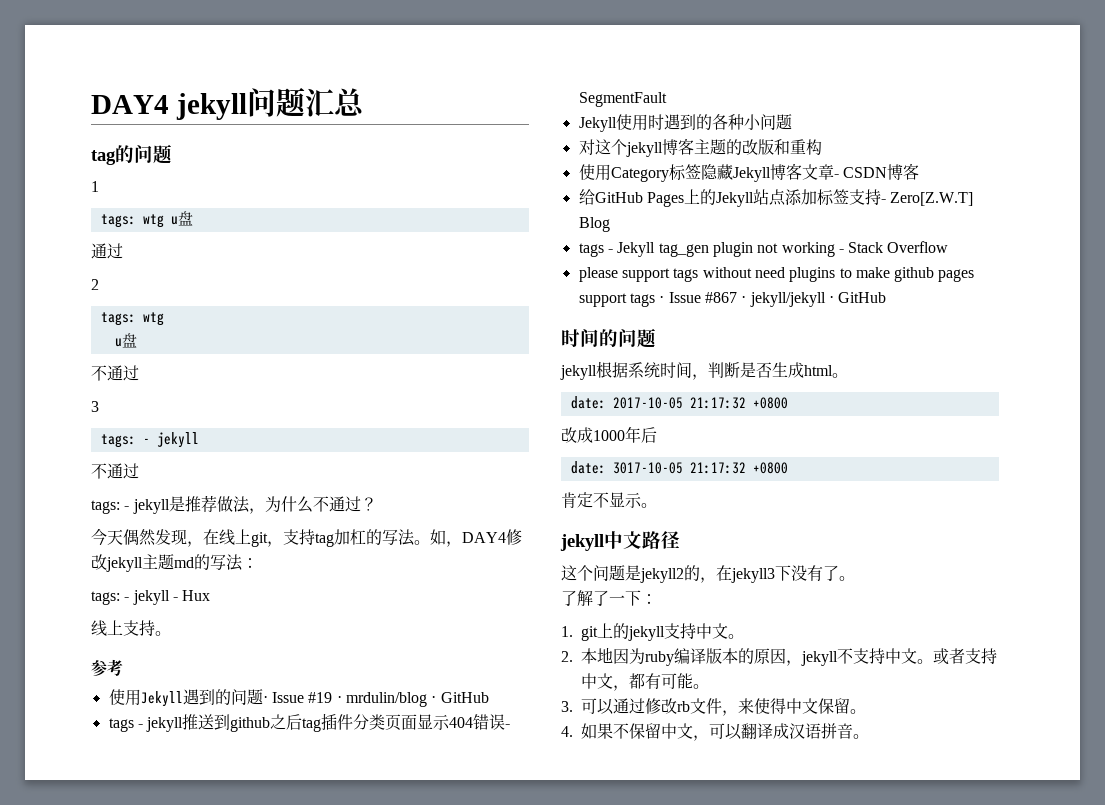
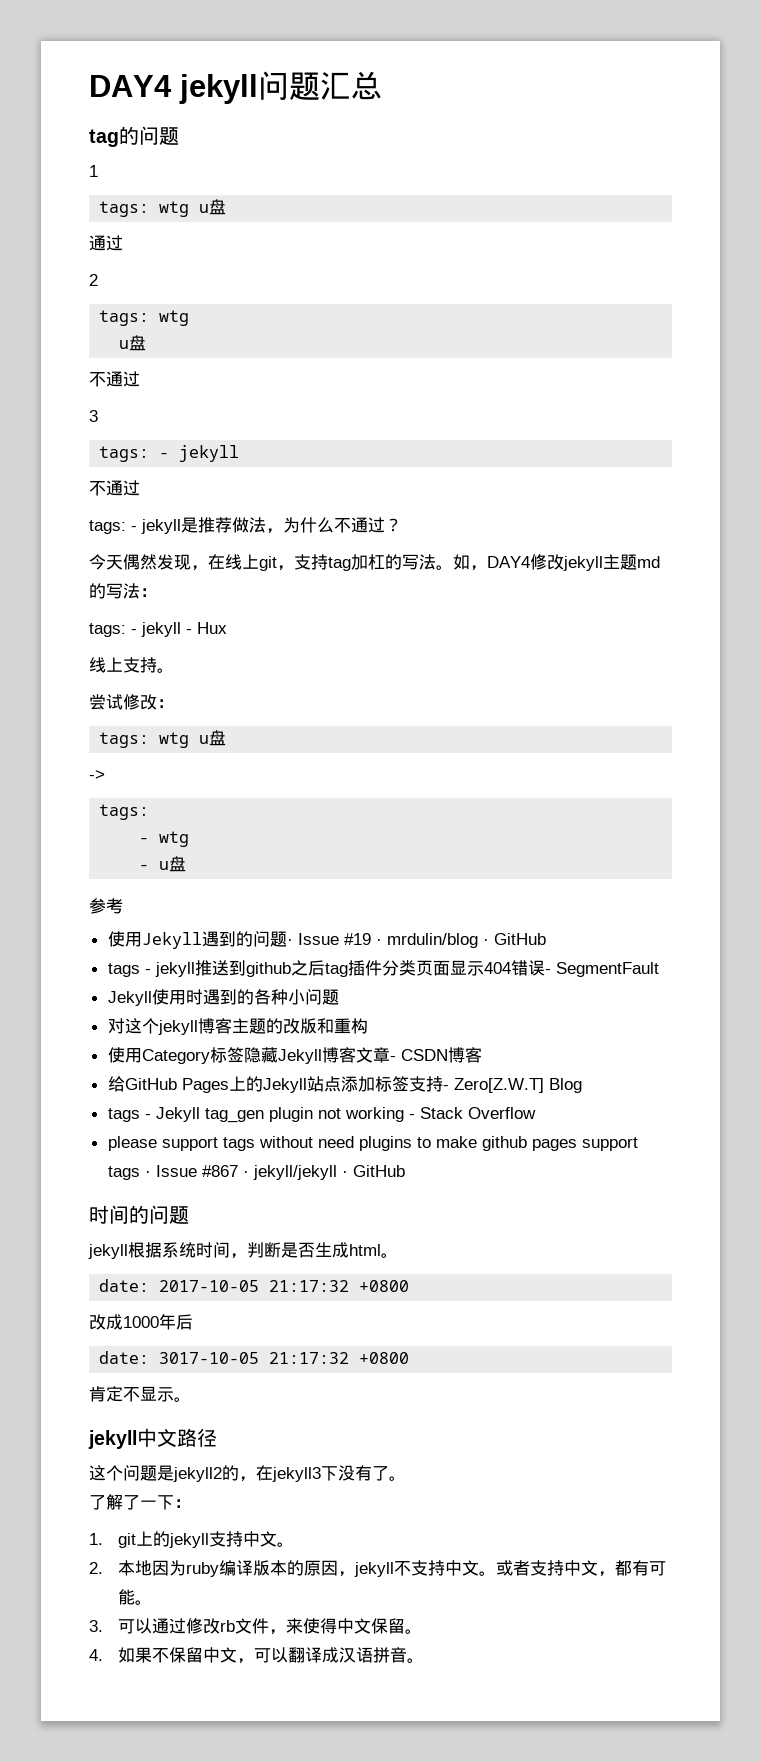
+ 尝试修改：
+ tags: wtg u盘
+ ->
+ tags:
+ - wtg
+ - u盘

